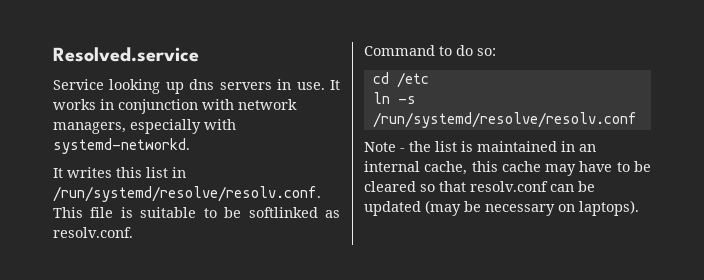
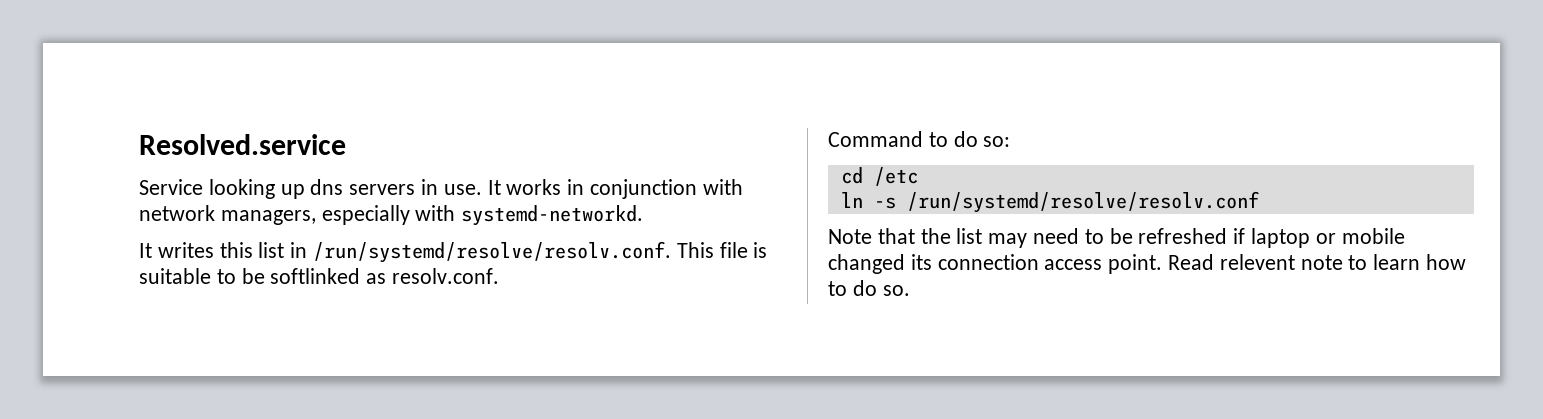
- Note - the list is maintained in an internal cache, this cache may have to be cleared so that resolv.conf can be updated (may be necessary on laptops).
+ Note that the list may need to be refreshed if laptop or mobile changed its connection access point. Read relevent note to learn how to do so.

